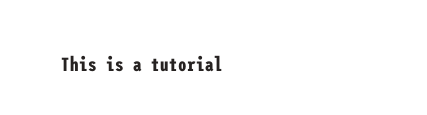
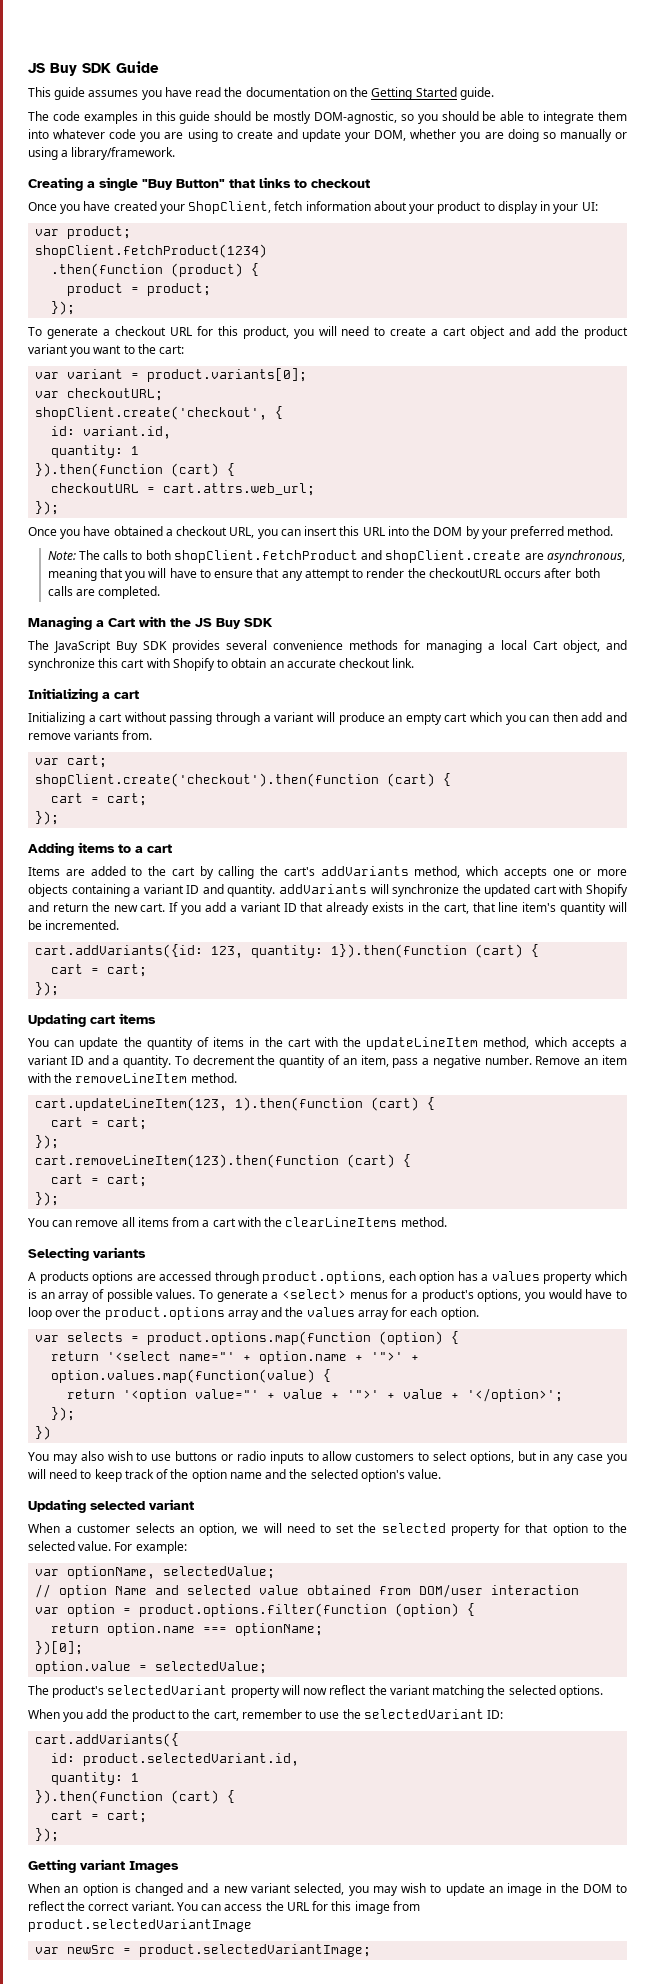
- This is a tutorial
+ JS Buy SDK Guide
+ This guide assumes you have read the documentation on the Getting Started guide.
+ The code examples in this guide should be mostly DOM-agnostic, so you should be able to integrate them into whatever code you are using to create and update your DOM, whether you are doing so manually or using a library/framework.
+ Creating a single "Buy Button" that links to checkout
+ Once you have created your ShopClient, fetch information about your product to display in your UI:
+ var product;
+ shopClient.fetchProduct(1234)
+ .then(function (product) {
+ product = product;
+ });
+ To generate a checkout URL for this product, you will need to create a cart object and add the product variant you want to the cart:
+ var variant = product.variants[0];
+ var checkoutURL;
+ shopClient.create('checkout', {
+ id: variant.id,
+ quantity: 1
+ }).then(function (cart) {
+ checkoutURL = cart.attrs.web_url;
+ });
+ Once you have obtained a checkout URL, you can insert this URL into the DOM by your preferred method.
+ Note: The calls to both shopClient.fetchProduct and shopClient.create are asynchronous, meaning that you will have to ensure that any attempt to render the checkoutURL occurs after both calls are completed.
+ Managing a Cart with the JS Buy SDK
+ The JavaScript Buy SDK provides several convenience methods for managing a local Cart object, and synchronize this cart with Shopify to obtain an accurate checkout link.
+ Initializing a cart
+ Initializing a cart without passing through a variant will produce an empty cart which you can then add and remove variants from.
+ var cart;
+ shopClient.create('checkout').then(function (cart) {
+ cart = cart;
+ });
+ Adding items to a cart
+ Items are added to the cart by calling the cart's addVariants method, which accepts one or more objects containing a variant ID and quantity. addVariants will synchronize the updated cart with Shopify and return the new cart. If you add a variant ID that already exists in the cart, that line item's quantity will be incremented.
+ cart.addVariants({id: 123, quantity: 1}).then(function (cart) {
+ cart = cart;
+ });
+ Updating cart items
+ You can update the quantity of items in the cart with the updateLineItem method, which accepts a variant ID and a quantity. To decrement the quantity of an item, pass a negative number. Remove an item with the removeLineItem method.
+ cart.updateLineItem(123, 1).then(function (cart) {
+ cart = cart;
+ });
+ cart.removeLineItem(123).then(function (cart) {
+ cart = cart;
+ });
+ You can remove all items from a cart with the clearLineItems method.
+ Selecting variants
+ A products options are accessed through product.options, each option has a values property which is an array of possible values. To generate a <select> menus for a product's options, you would have to loop over the product.options array and the values array for each option.
+ var selects = product.options.map(function (option) {
+ return '<select name="' + option.name + '">' + option.values.map(function(value) {
+ return '<option value="' + value + '">' + value + '</option>';
+ });
+ })
+ You may also wish to use buttons or radio inputs to allow customers to select options, but in any case you will need to keep track of the option name and the selected option's value.
+ Updating selected variant
+ When a customer selects an option, we will need to set the selected property for that option to the selected value. For example:
+ var optionName, selectedValue;
+ // option Name and selected value obtained from DOM/user interaction
+ var option = product.options.filter(function (option) {
+ return option.name === optionName;
+ })[0];
+ option.value = selectedValue;
+ The product's selectedVariant property will now reflect the variant matching the selected options.
+ When you add the product to the cart, remember to use the selectedVariant ID:
+ cart.addVariants({
+ id: product.selectedVariant.id,
+ quantity: 1
+ }).then(function (cart) {
+ cart = cart;
+ });
+ Getting variant Images
+ When an option is changed and a new variant selected, you may wish to update an image in the DOM to reflect the correct variant. You can access the URL for this image from product.selectedVariantImage
+ var newSrc = product.selectedVariantImage;

